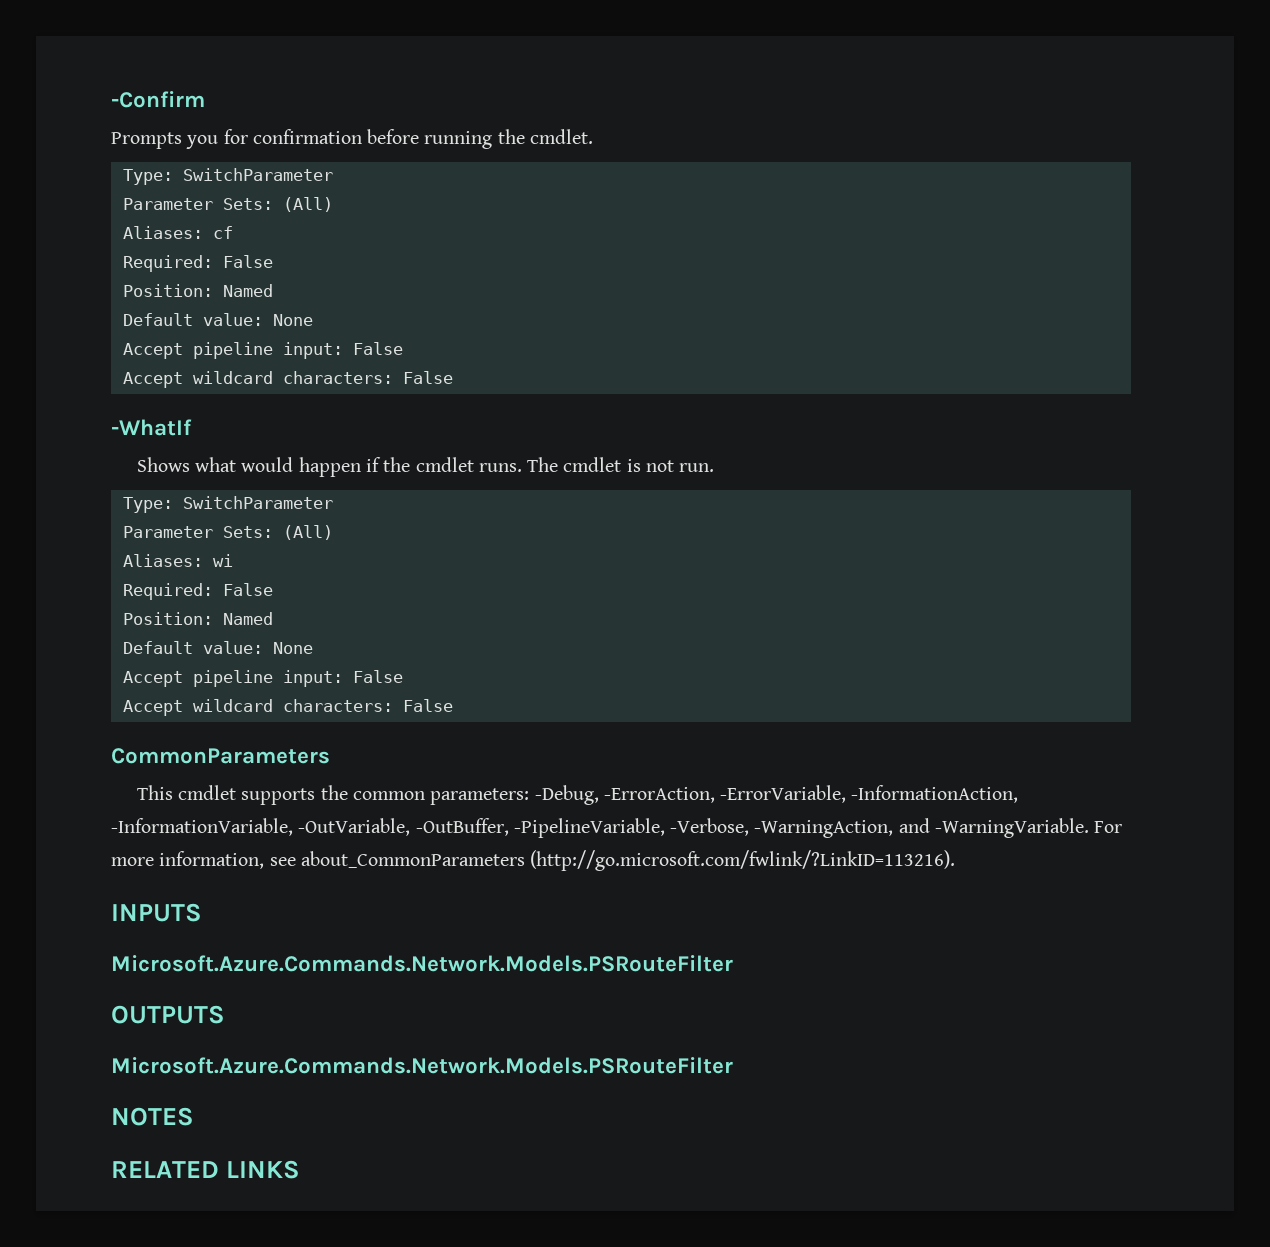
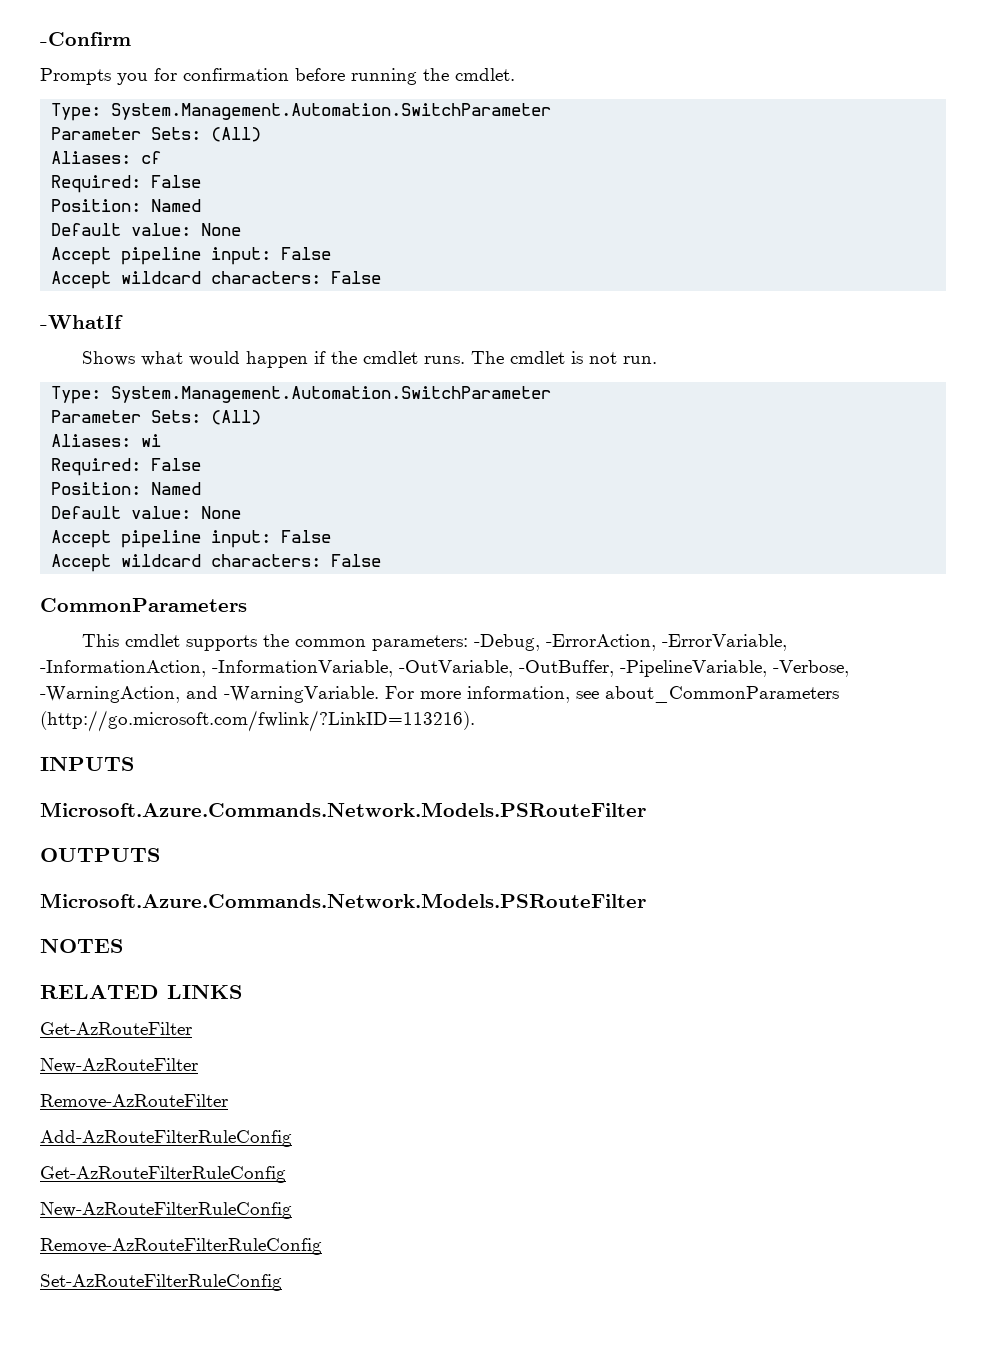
  Prompts you for confirmation before running the cmdlet.
- Type: SwitchParameter
+ Type: System.Management.Automation.SwitchParameter
  The cmdlet is not run.
- Type: SwitchParameter
+ Type: System.Management.Automation.SwitchParameter
+ Get-AzRouteFilter
+ New-AzRouteFilter
+ Remove-AzRouteFilter
+ Add-AzRouteFilterRuleConfig
+ Get-AzRouteFilterRuleConfig
+ New-AzRouteFilterRuleConfig
+ Remove-AzRouteFilterRuleConfig
+ Set-AzRouteFilterRuleConfig

